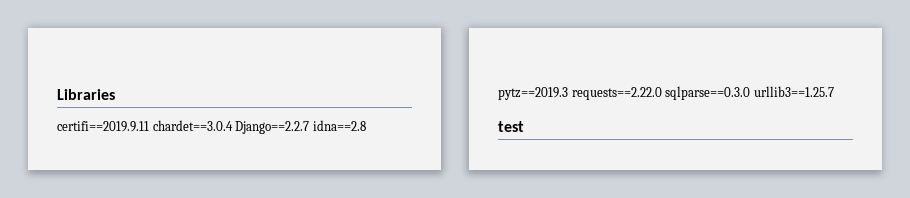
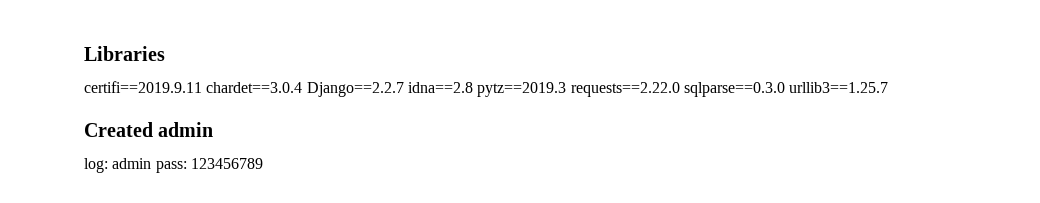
- test
+ Created admin
+ log: admin pass: 123456789

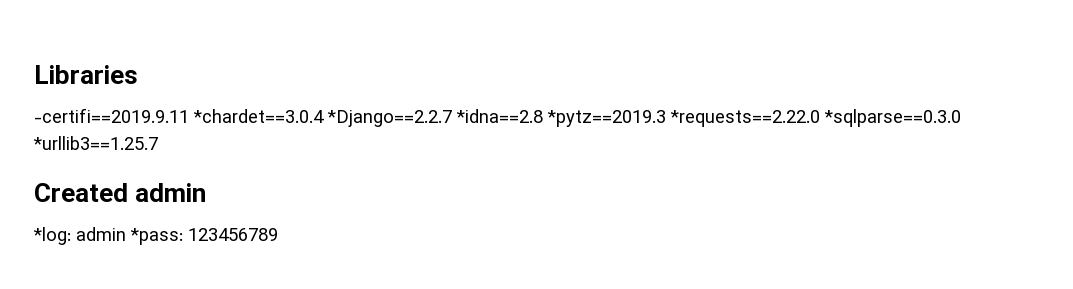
- certifi==2019.9.11 chardet==3.0.4 Django==2.2.7 idna==2.8 pytz==2019.3 requests==2.22.0 sqlparse==0.3.0 urllib3==1.25.7
+ -certifi==2019.9.11 *chardet==3.0.4 *Django==2.2.7 *idna==2.8 *pytz==2019.3 *requests==2.22.0 *sqlparse==0.3.0 *urllib3==1.25.7
- log: admin pass: 123456789
+ *log: admin *pass: 123456789

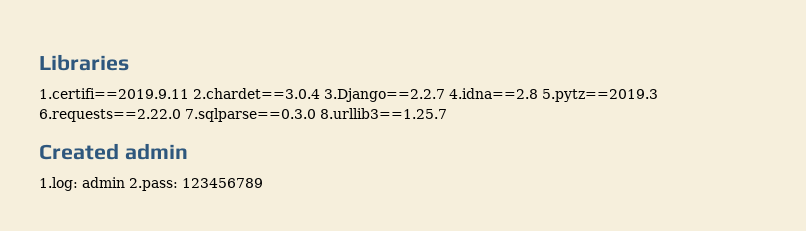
- -certifi==2019.9.11 *chardet==3.0.4 *Django==2.2.7 *idna==2.8 *pytz==2019.3 *requests==2.22.0 *sqlparse==0.3.0 *urllib3==1.25.7
+ 1.certifi==2019.9.11 2.chardet==3.0.4 3.Django==2.2.7 4.idna==2.8 5.pytz==2019.3 6.requests==2.22.0 7.sqlparse==0.3.0 8.urllib3==1.25.7
- *log: admin *pass: 123456789
+ 1.log: admin 2.pass: 123456789

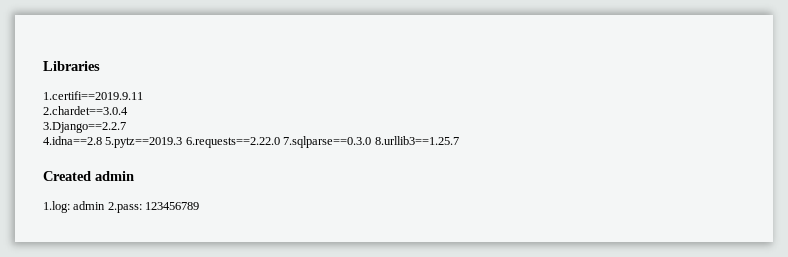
- 1.certifi==2019.9.11 2.chardet==3.0.4 3.Django==2.2.7 4.idna==2.8 5.pytz==2019.3 6.requests==2.22.0 7.sqlparse==0.3.0 8.urllib3==1.25.7
+ 1.certifi==2019.9.11
+ 2.chardet==3.0.4
+ 3.Django==2.2.7
+ 4.idna==2.8 5.pytz==2019.3 6.requests==2.22.0 7.sqlparse==0.3.0 8.urllib3==1.25.7

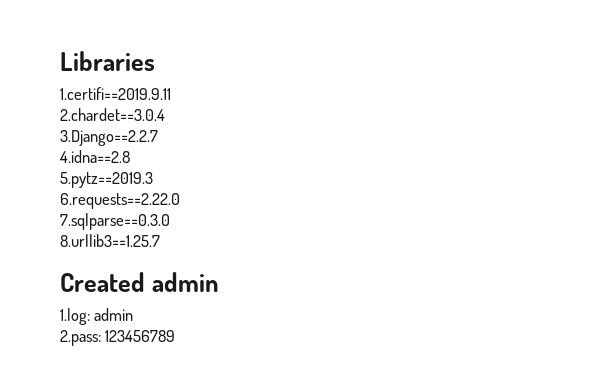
- 4.idna==2.8 5.pytz==2019.3 6.requests==2.22.0 7.sqlparse==0.3.0 8.urllib3==1.25.7
+ 4.idna==2.8
+ 5.pytz==2019.3
+ 6.requests==2.22.0
+ 7.sqlparse==0.3.0
+ 8.urllib3==1.25.7
- 1.log: admin 2.pass: 123456789
+ 1.log: admin
+ 2.pass: 123456789

